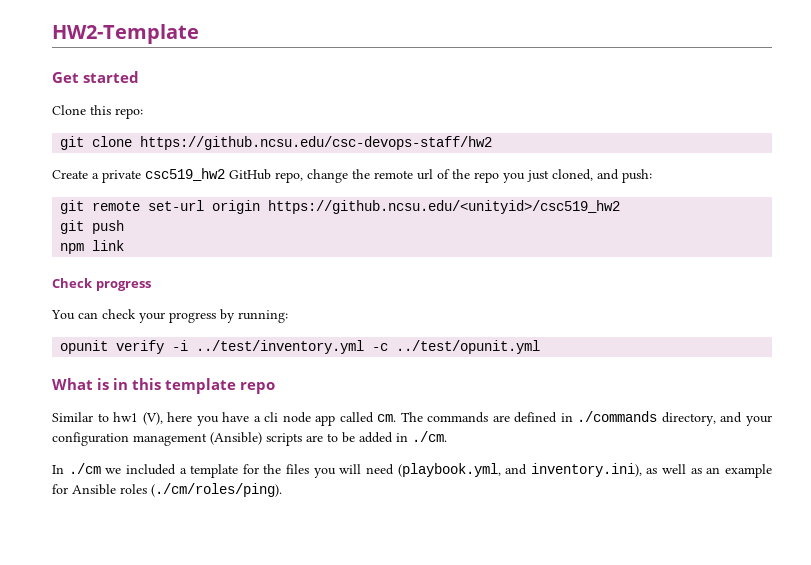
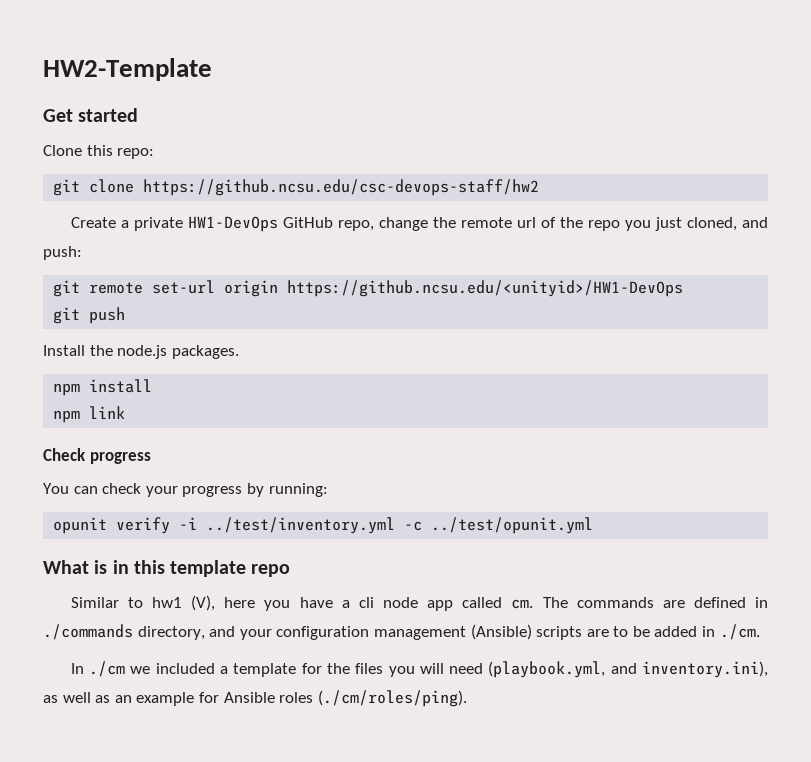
- Create a private csc519_hw2 GitHub repo, change the remote url of the repo you just cloned, and push:
+ Create a private HW1-DevOps GitHub repo, change the remote url of the repo you just cloned, and push:
- git remote set-url origin https://github.ncsu.edu/<unityid>/csc519_hw2
+ git remote set-url origin https://github.ncsu.edu/<unityid>/HW1-DevOps
+ Install the node.js packages.
+ npm install

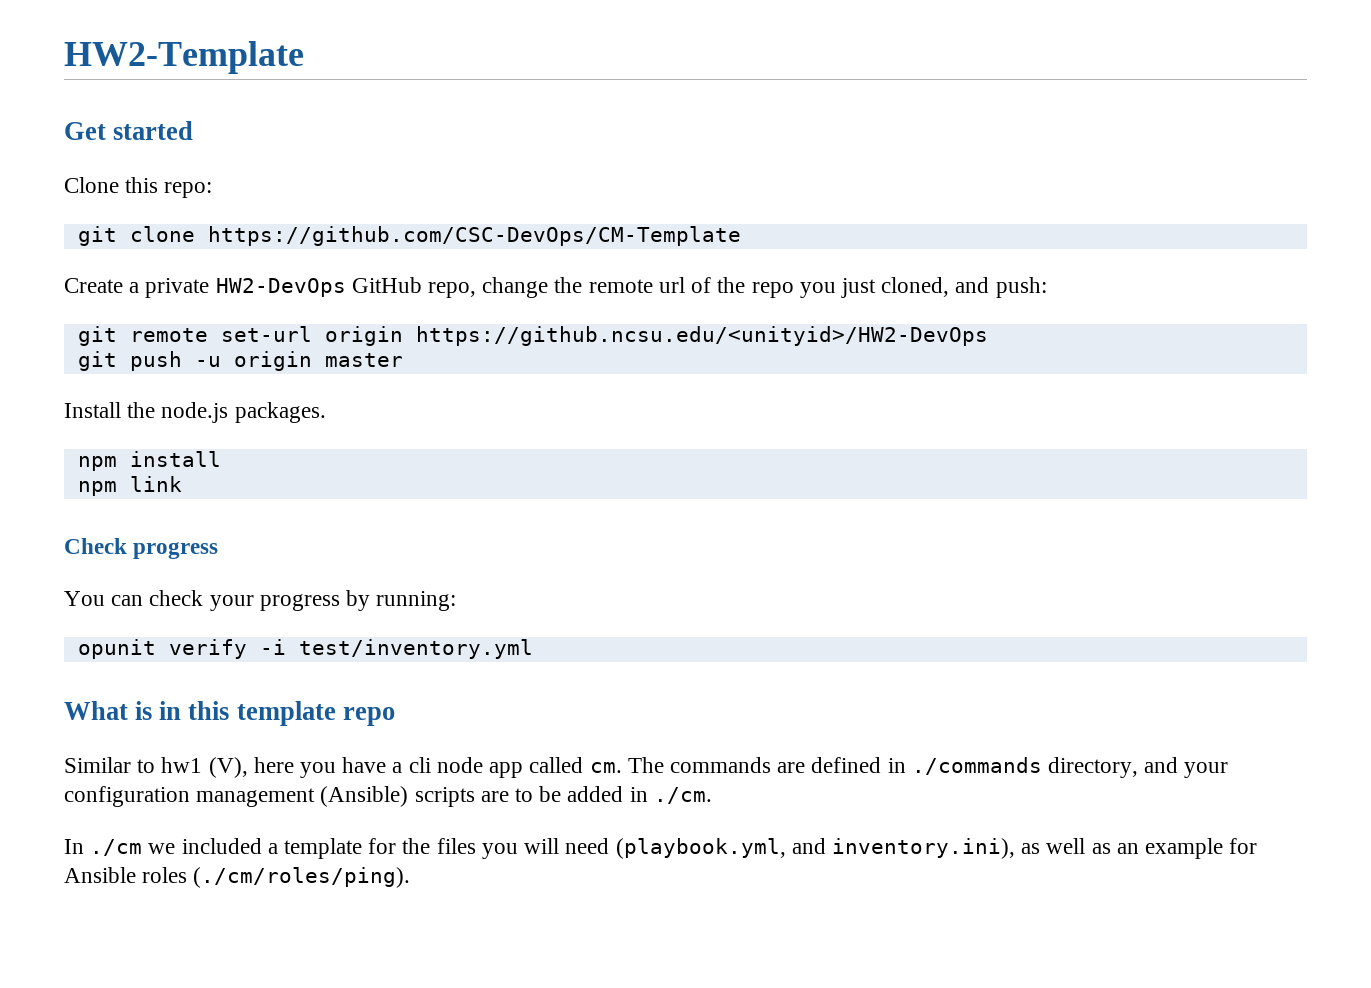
- git clone https://github.ncsu.edu/csc-devops-staff/hw2
+ git clone https://github.com/CSC-DevOps/CM-Template
- Create a private HW1-DevOps GitHub repo, change the remote url of the repo you just cloned, and push:
+ Create a private HW2-DevOps GitHub repo, change the remote url of the repo you just cloned, and push:
- git remote set-url origin https://github.ncsu.edu/<unityid>/HW1-DevOps
+ git remote set-url origin https://github.ncsu.edu/<unityid>/HW2-DevOps
- git push
+ git push -u origin master
- opunit verify -i ../test/inventory.yml -c ../test/opunit.yml
+ opunit verify -i test/inventory.yml

